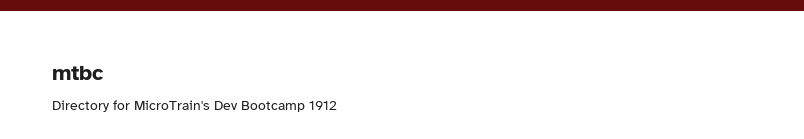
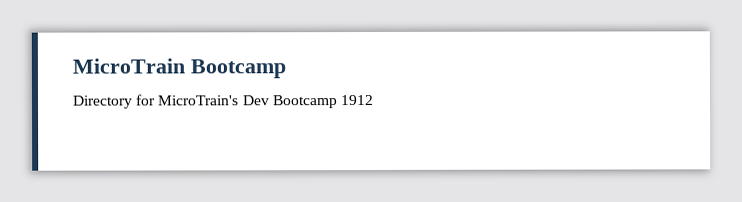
- mtbc
+ MicroTrain Bootcamp

